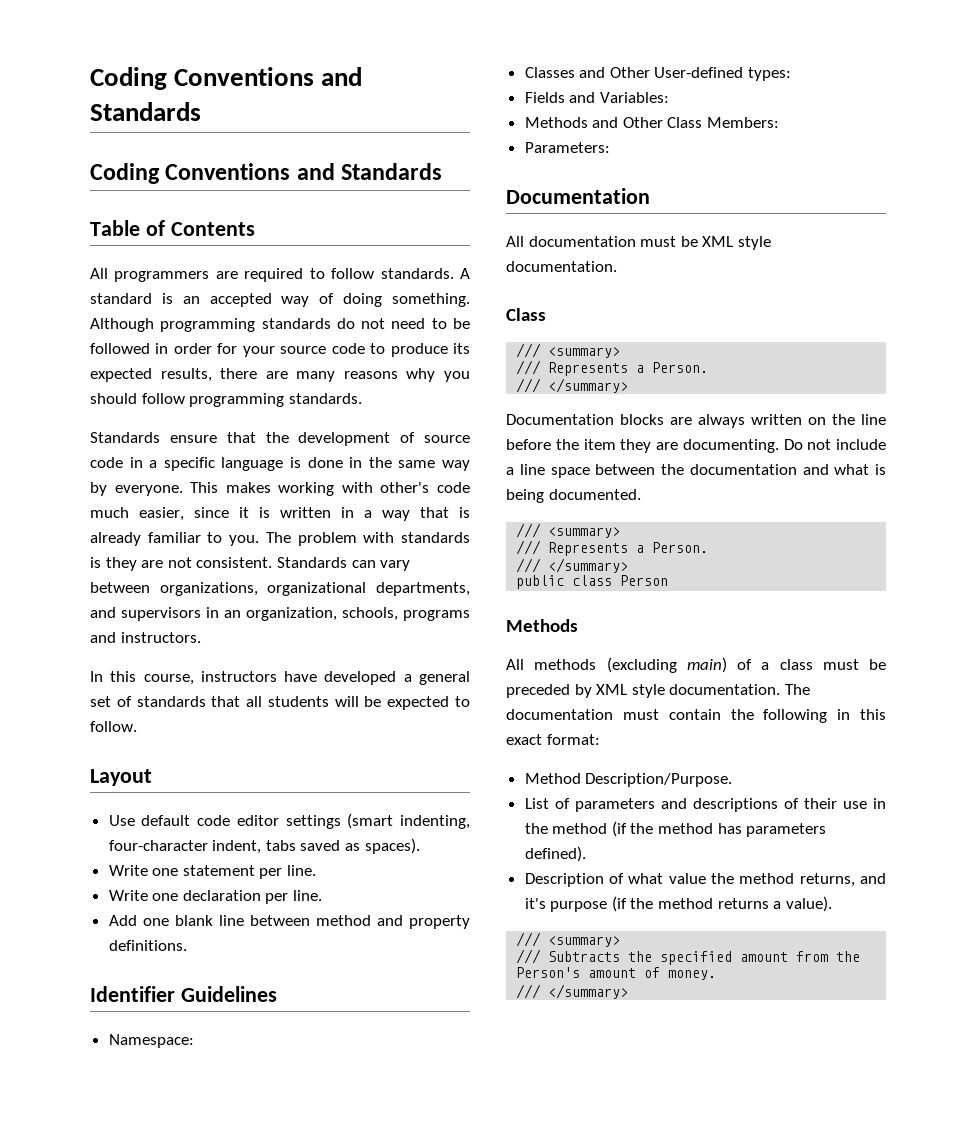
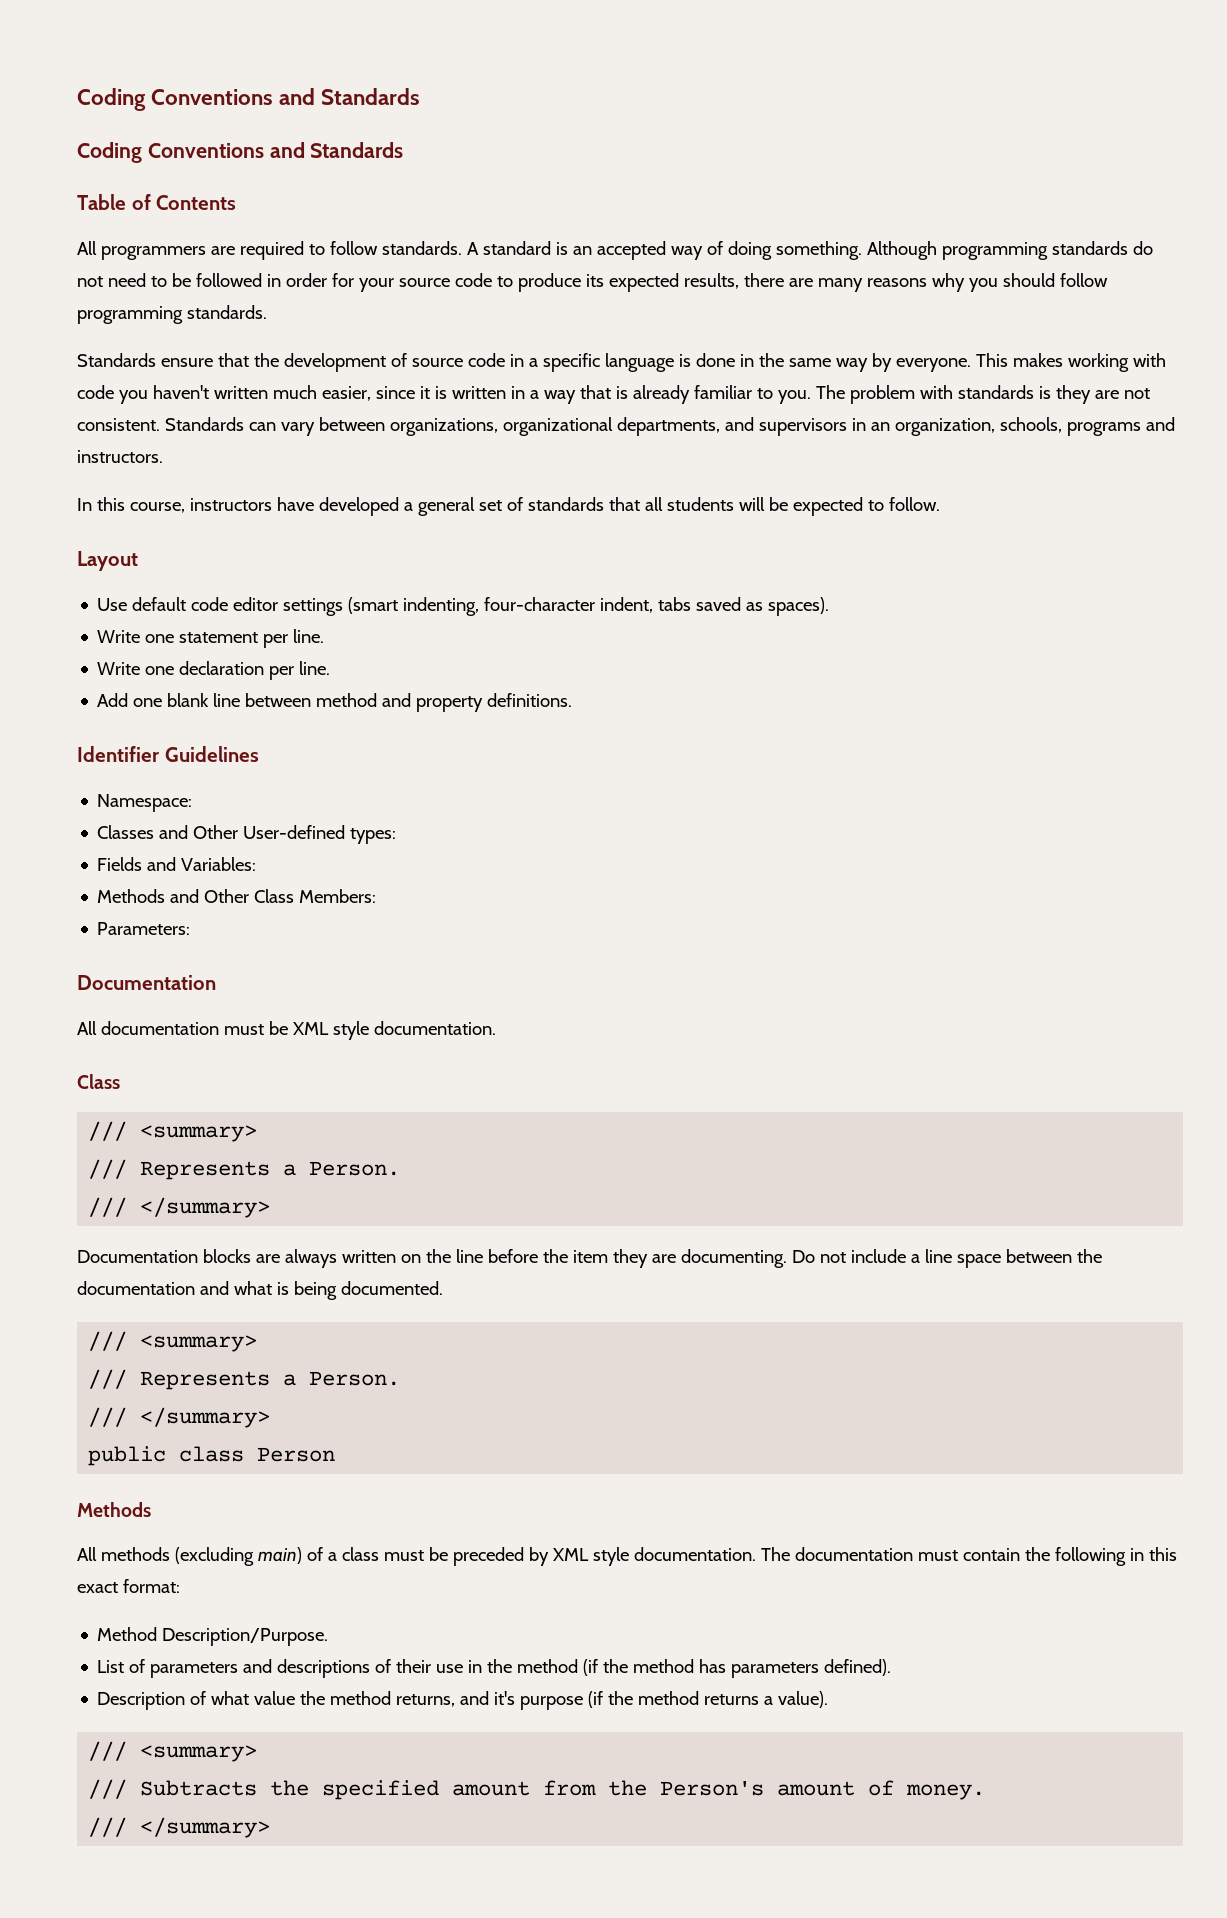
- This makes working with other's code much easier, since it is written in a way that is already familiar to you.
+ This makes working with code you haven't written much easier, since it is written in a way that is already familiar to you.

